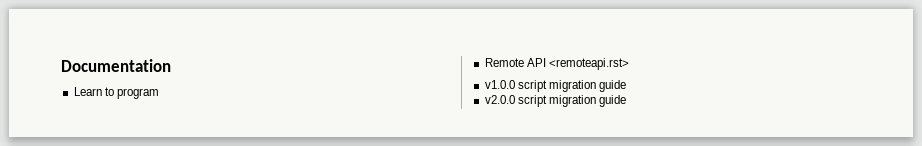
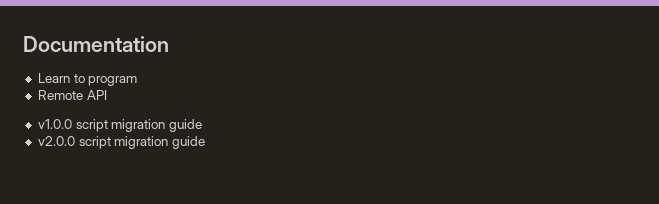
- Remote API <remoteapi.rst>
+ Remote API

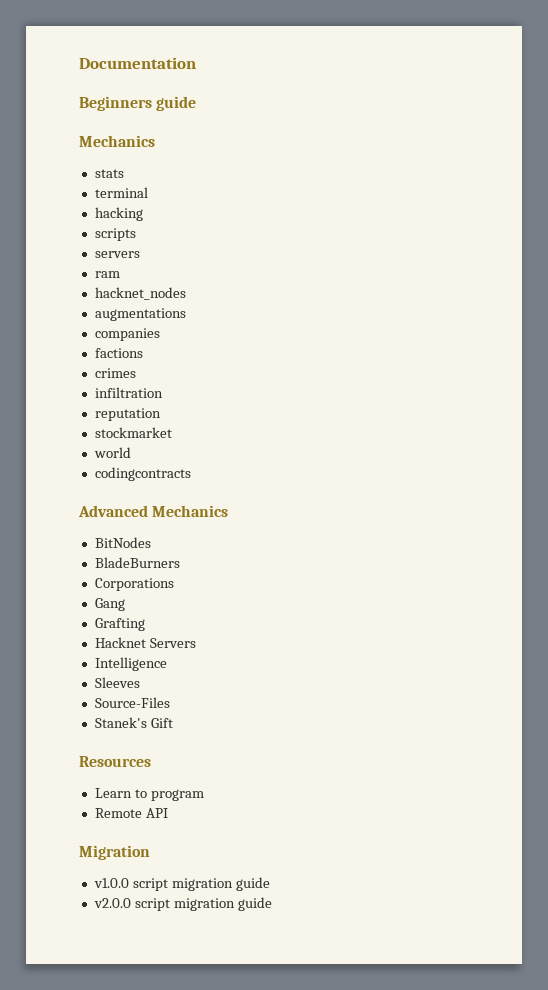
+ Beginners guide
+ Mechanics
+ stats
+ terminal
+ hacking
+ scripts
+ servers
+ ram
+ hacknet_nodes
+ augmentations
+ companies
+ factions
+ crimes
+ infiltration
+ reputation
+ stockmarket
+ world
+ codingcontracts
+ Advanced Mechanics
+ BitNodes
+ BladeBurners
+ Corporations
+ Gang
+ Grafting
+ Hacknet Servers
+ Intelligence
+ Sleeves
+ Source-Files
+ Stanek's Gift
+ Resources
+ Migration

